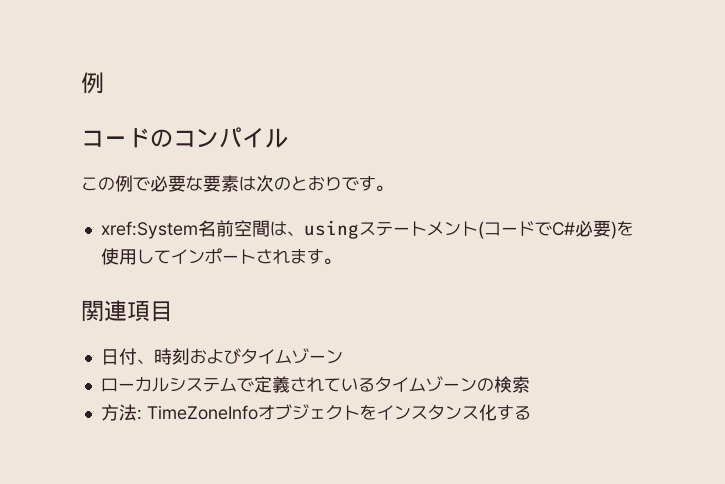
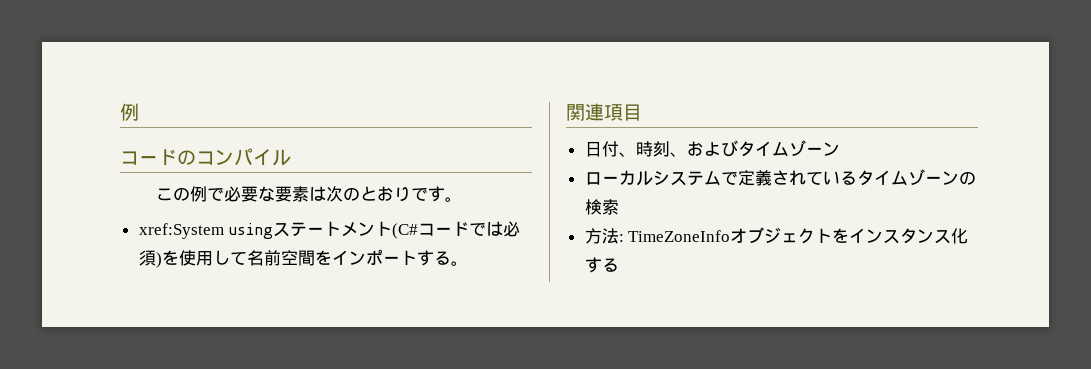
- xref:System名前空間は、usingステートメント(コードでC#必要)を使用してインポートされます。
+ xref:System usingステートメント(C#コードでは必須)を使用して名前空間をインポートする。
- 日付、時刻およびタイムゾーン
+ 日付、時刻、およびタイムゾーン

